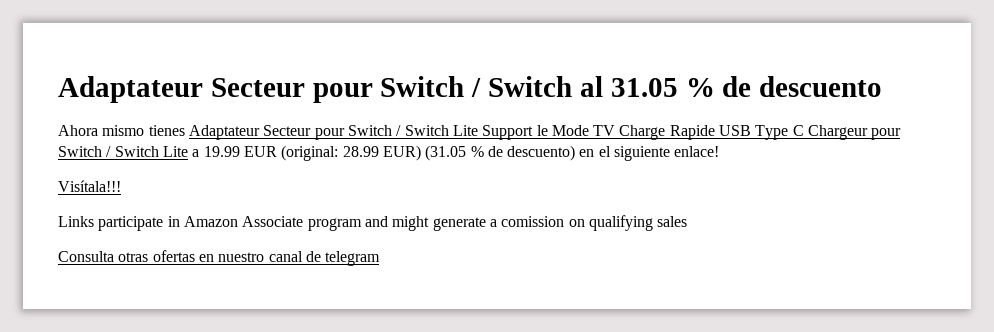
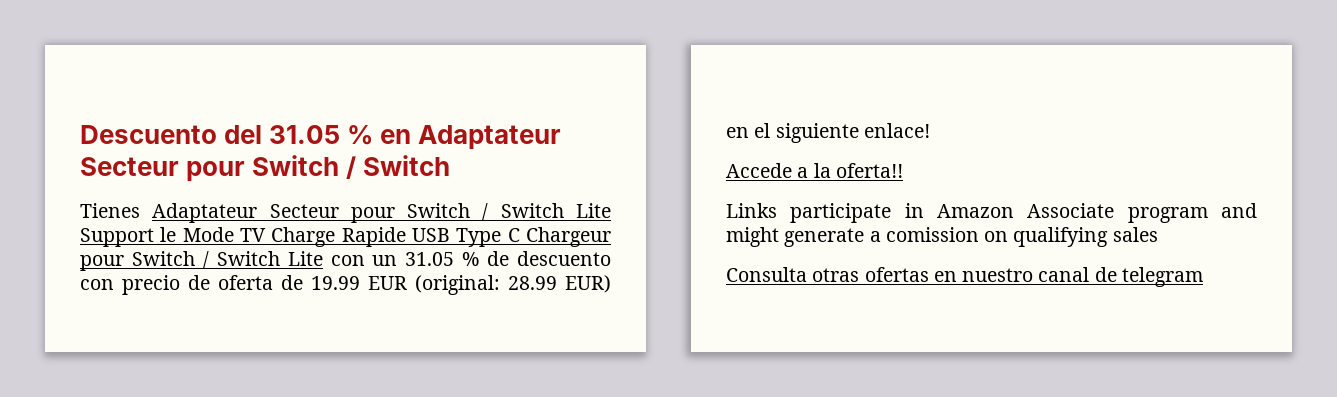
- Adaptateur Secteur pour Switch / Switch al 31.05 % de descuento
- Ahora mismo tienes Adaptateur Secteur pour Switch / Switch Lite Support le Mode TV Charge Rapide USB Type C Chargeur pour Switch / Switch Lite a 19.99 EUR (original: 28.99 EUR) (31.05 % de descuento) en el siguiente enlace!
+ Descuento del 31.05 % en Adaptateur Secteur pour Switch / Switch
+ Tienes Adaptateur Secteur pour Switch / Switch Lite Support le Mode TV Charge Rapide USB Type C Chargeur pour Switch / Switch Lite con un 31.05 % de descuento con precio de oferta de 19.99 EUR (original: 28.99 EUR) en el siguiente enlace!
- Visítala!!!
+ Accede a la oferta!!

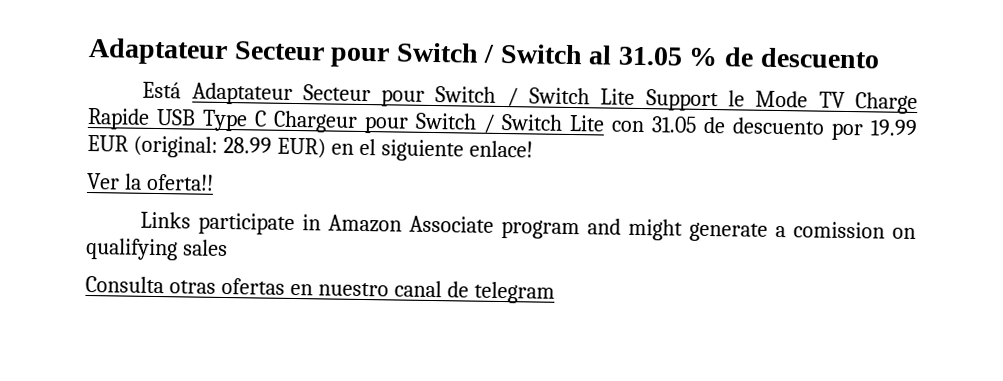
- Descuento del 31.05 % en Adaptateur Secteur pour Switch / Switch
- Tienes Adaptateur Secteur pour Switch / Switch Lite Support le Mode TV Charge Rapide USB Type C Chargeur pour Switch / Switch Lite con un 31.05 % de descuento con precio de oferta de 19.99 EUR (original: 28.99 EUR) en el siguiente enlace!
+ Adaptateur Secteur pour Switch / Switch al 31.05 % de descuento
+ Está Adaptateur Secteur pour Switch / Switch Lite Support le Mode TV Charge Rapide USB Type C Chargeur pour Switch / Switch Lite con 31.05 de descuento por 19.99 EUR (original: 28.99 EUR) en el siguiente enlace!
- Accede a la oferta!!
+ Ver la oferta!!

